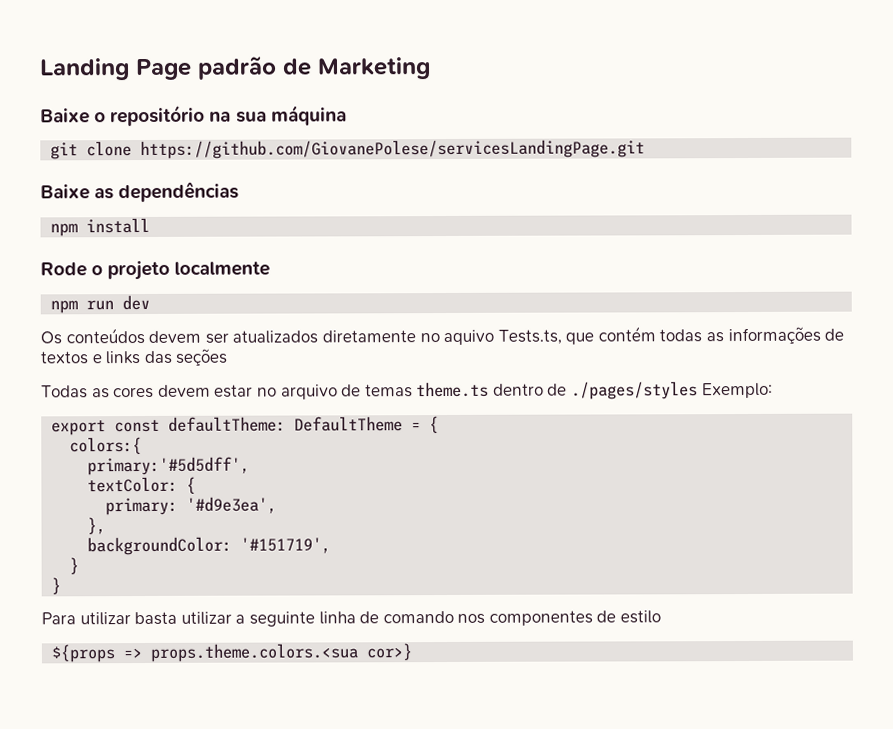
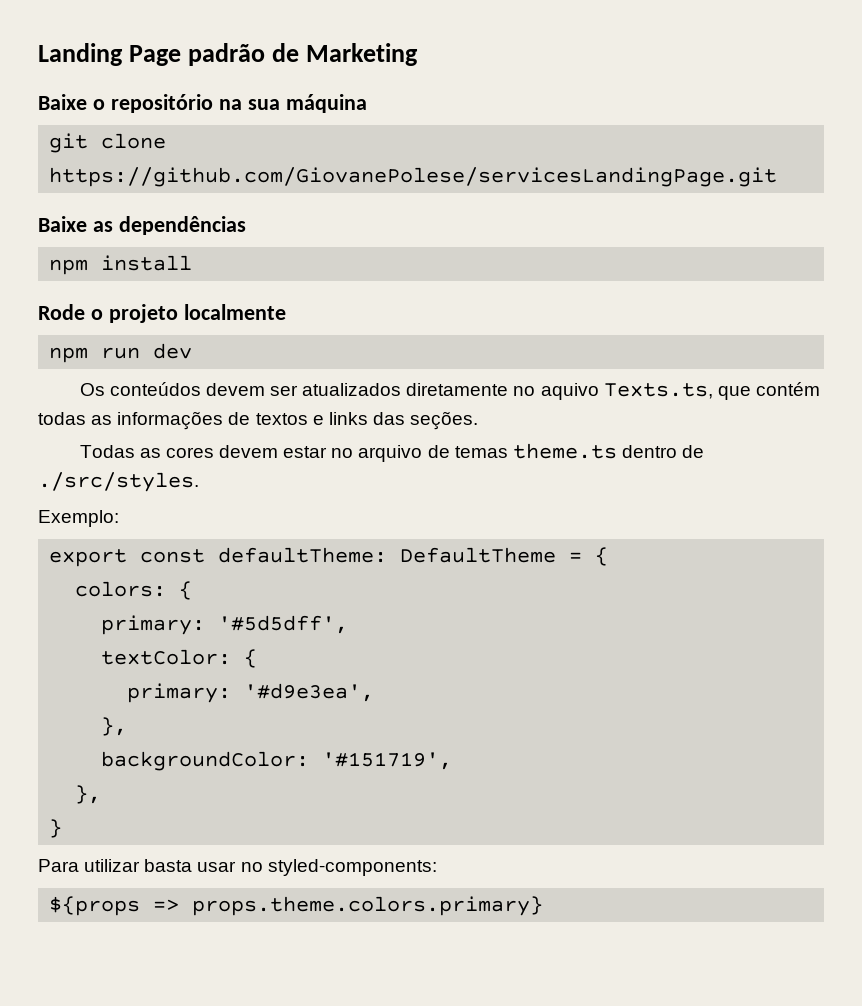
- Os conteúdos devem ser atualizados diretamente no aquivo Tests.ts, que contém todas as informações de textos e links das seções
+ Os conteúdos devem ser atualizados diretamente no aquivo Texts.ts, que contém todas as informações de textos e links das seções.
- Todas as cores devem estar no arquivo de temas theme.ts dentro de ./pages/styles Exemplo:
+ Todas as cores devem estar no arquivo de temas theme.ts dentro de ./src/styles.
+ Exemplo:
- colors:{
- primary:'#5d5dff',
+ colors: {
+ primary: '#5d5dff',
  backgroundColor: '#151719',
- }
+ },
- Para utilizar basta utilizar a seguinte linha de comando nos componentes de estilo
+ Para utilizar basta usar no styled-components:
- ${props => props.theme.colors.<sua cor>}
+ ${props => props.theme.colors.primary}

